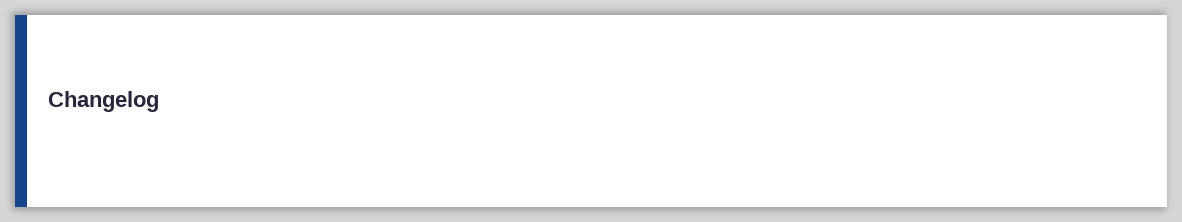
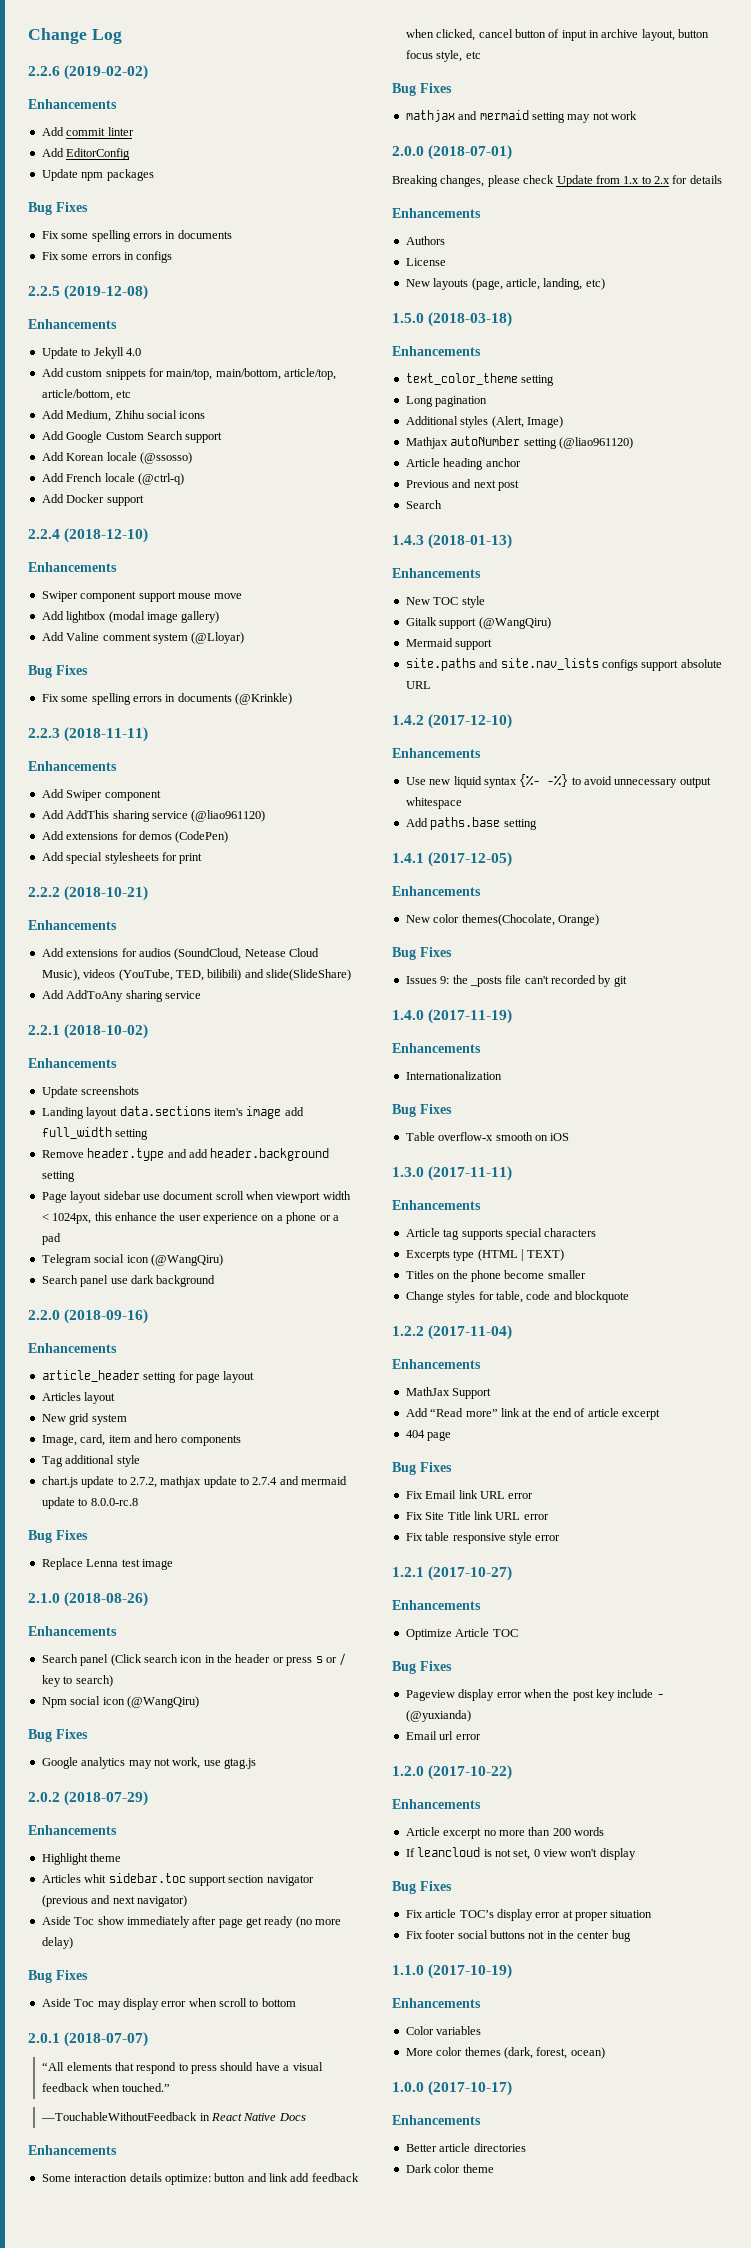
- Changelog
+ Change Log
+ 2.2.6 (2019-02-02)
+ Enhancements
+ Add commit linter
+ Add EditorConfig
+ Update npm packages
+ Bug Fixes
+ Fix some spelling errors in documents
+ Fix some errors in configs
+ 2.2.5 (2019-12-08)
+ Enhancements
+ Update to Jekyll 4.0
+ Add custom snippets for main/top, main/bottom, article/top, article/bottom, etc
+ Add Medium, Zhihu social icons
+ Add Google Custom Search support
+ Add Korean locale (@ssosso)
+ Add French locale (@ctrl-q)
+ Add Docker support
+ 2.2.4 (2018-12-10)
+ Enhancements
+ Swiper component support mouse move
+ Add lightbox (modal image gallery)
+ Add Valine comment system (@Lloyar)
+ Bug Fixes
+ Fix some spelling errors in documents (@Krinkle)
+ 2.2.3 (2018-11-11)
+ Enhancements
+ Add Swiper component
+ Add AddThis sharing service (@liao961120)
+ Add extensions for demos (CodePen)
+ Add special stylesheets for print
+ 2.2.2 (2018-10-21)
+ Enhancements
+ Add extensions for audios (SoundCloud, Netease Cloud Music), videos (YouTube, TED, bilibili) and slide(SlideShare)
+ Add AddToAny sharing service
+ 2.2.1 (2018-10-02)
+ Enhancements
+ Update screenshots
+ Landing layout data.sections item's image add full_width setting
+ Remove header.type and add header.background setting
+ Page layout sidebar use document scroll when viewport width < 1024px, this enhance the user experience on a phone or a pad
+ Telegram social icon (@WangQiru)
+ Search panel use dark background
+ 2.2.0 (2018-09-16)
+ Enhancements
+ article_header setting for page layout
+ Articles layout
+ New grid system
+ Image, card, item and hero components
+ Tag additional style
+ chart.js update to 2.7.2, mathjax update to 2.7.4 and mermaid update to 8.0.0-rc.8
+ Bug Fixes
+ Replace Lenna test image
+ 2.1.0 (2018-08-26)
+ Enhancements
+ Search panel (Click search icon in the header or press s or / key to search)
+ Npm social icon (@WangQiru)
+ Bug Fixes
+ Google analytics may not work, use gtag.js
+ 2.0.2 (2018-07-29)
+ Enhancements
+ Highlight theme
+ Articles whit sidebar.toc support section navigator (previous and next navigator)
+ Aside Toc show immediately after page get ready (no more delay)
+ Bug Fixes
+ Aside Toc may display error when scroll to bottom
+ 2.0.1 (2018-07-07)
+ “All elements that respond to press should have a visual feedback when touched.”
+ —TouchableWithoutFeedback in React Native Docs
+ Enhancements
+ Some interaction details optimize: button and link add feedback when clicked, cancel button of input in archive layout, button focus style, etc
+ Bug Fixes
+ mathjax and mermaid setting may not work
+ 2.0.0 (2018-07-01)
+ Breaking changes, please check Update from 1.x to 2.x for details
+ Enhancements
+ Authors
+ License
+ New layouts (page, article, landing, etc)
+ 1.5.0 (2018-03-18)
+ Enhancements
+ text_color_theme setting
+ Long pagination
+ Additional styles (Alert, Image)
+ Mathjax autoNumber setting (@liao961120)
+ Article heading anchor
+ Previous and next post
+ Search
+ 1.4.3 (2018-01-13)
+ Enhancements
+ New TOC style
+ Gitalk support (@WangQiru)
+ Mermaid support
+ site.paths and site.nav_lists configs support absolute URL
+ 1.4.2 (2017-12-10)
+ Enhancements
+ Use new liquid syntax {%- -%} to avoid unnecessary output whitespace
+ Add paths.base setting
+ 1.4.1 (2017-12-05)
+ Enhancements
+ New color themes(Chocolate, Orange)
+ Bug Fixes
+ Issues 9: the _posts file can't recorded by git
+ 1.4.0 (2017-11-19)
+ Enhancements
+ Internationalization
+ Bug Fixes
+ Table overflow-x smooth on iOS
+ 1.3.0 (2017-11-11)
+ Enhancements
+ Article tag supports special characters
+ Excerpts type (HTML | TEXT)
+ Titles on the phone become smaller
+ Change styles for table, code and blockquote
+ 1.2.2 (2017-11-04)
+ Enhancements
+ MathJax Support
+ Add “Read more” link at the end of article excerpt
+ 404 page
+ Bug Fixes
+ Fix Email link URL error
+ Fix Site Title link URL error
+ Fix table responsive style error
+ 1.2.1 (2017-10-27)
+ Enhancements
+ Optimize Article TOC
+ Bug Fixes
+ Pageview display error when the post key include - (@yuxianda)
+ Email url error
+ 1.2.0 (2017-10-22)
+ Enhancements
+ Article excerpt no more than 200 words
+ If leancloud is not set, 0 view won't display
+ Bug Fixes
+ Fix article TOC’s display error at proper situation
+ Fix footer social buttons not in the center bug
+ 1.1.0 (2017-10-19)
+ Enhancements
+ Color variables
+ More color themes (dark, forest, ocean)
+ 1.0.0 (2017-10-17)
+ Enhancements
+ Better article directories
+ Dark color theme

